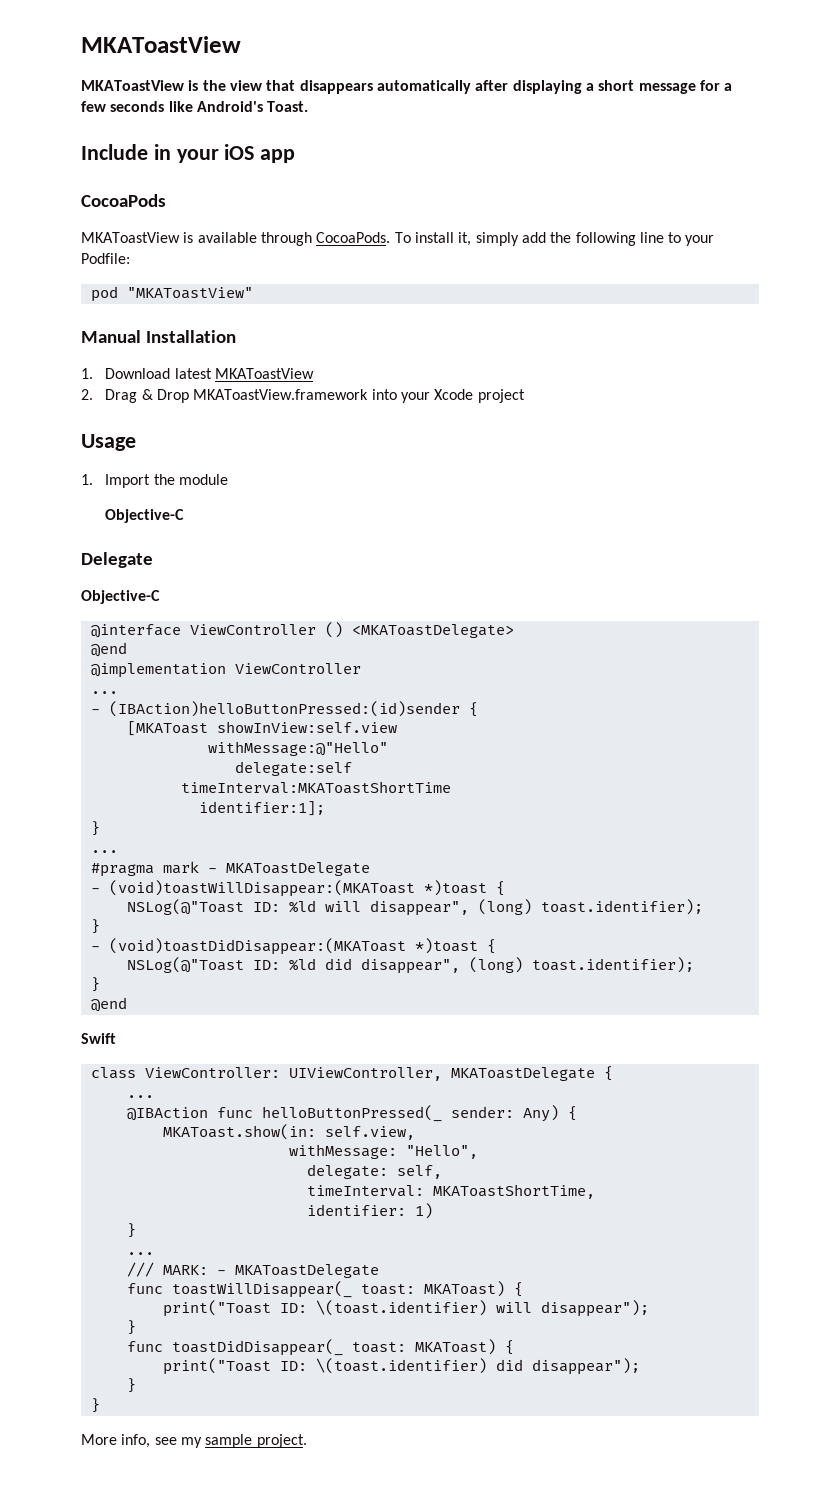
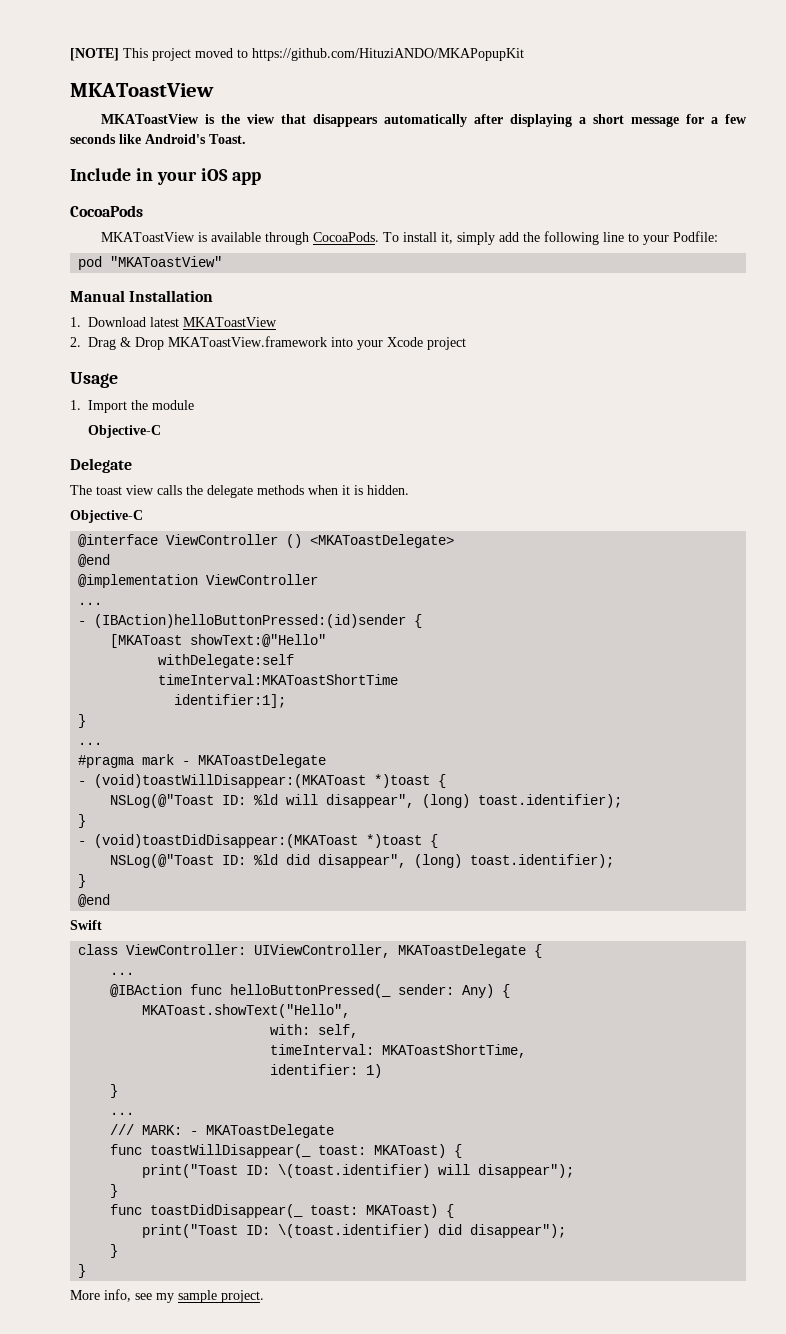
+ [NOTE] This project moved to https://github.com/HituziANDO/MKAPopupKit
+ The toast view calls the delegate methods when it is hidden.
- [MKAToast showInView:self.view
- withMessage:@"Hello"
- delegate:self
+ [MKAToast showText:@"Hello"
+ withDelegate:self
- MKAToast.show(in: self.view,
- withMessage: "Hello",
- delegate: self,
+ MKAToast.showText("Hello",
+ with: self,

